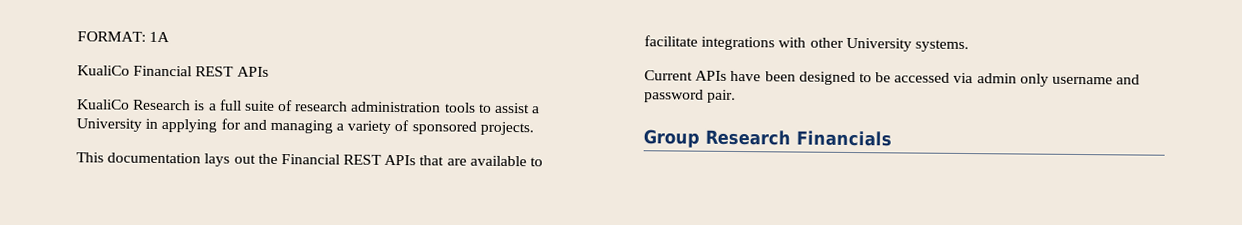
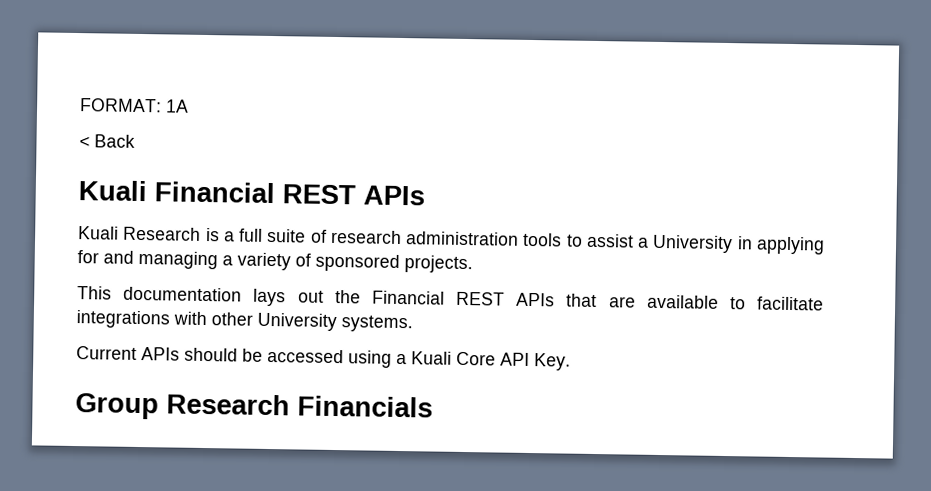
- KualiCo Financial REST APIs
+ < Back
+ Kuali Financial REST APIs
- KualiCo Research is a full suite of research administration tools to assist a University in applying for and managing a variety of sponsored projects.
+ Kuali Research is a full suite of research administration tools to assist a University in applying for and managing a variety of sponsored projects.
- Current APIs have been designed to be accessed via admin only username and password pair.
+ Current APIs should be accessed using a Kuali Core API Key.

